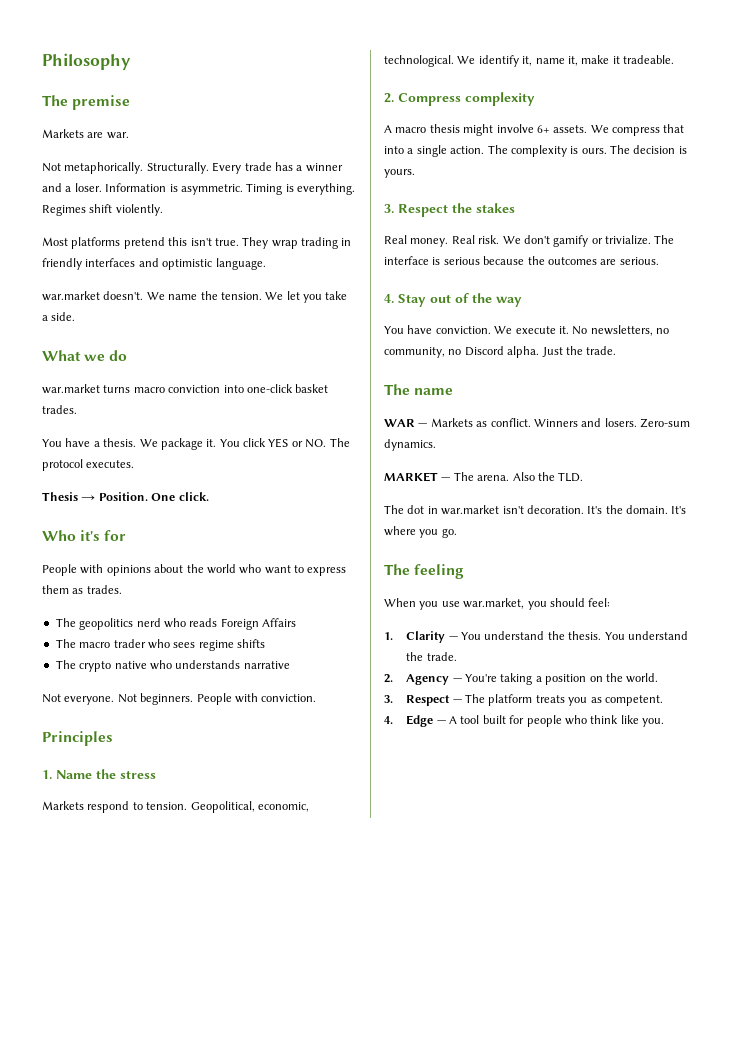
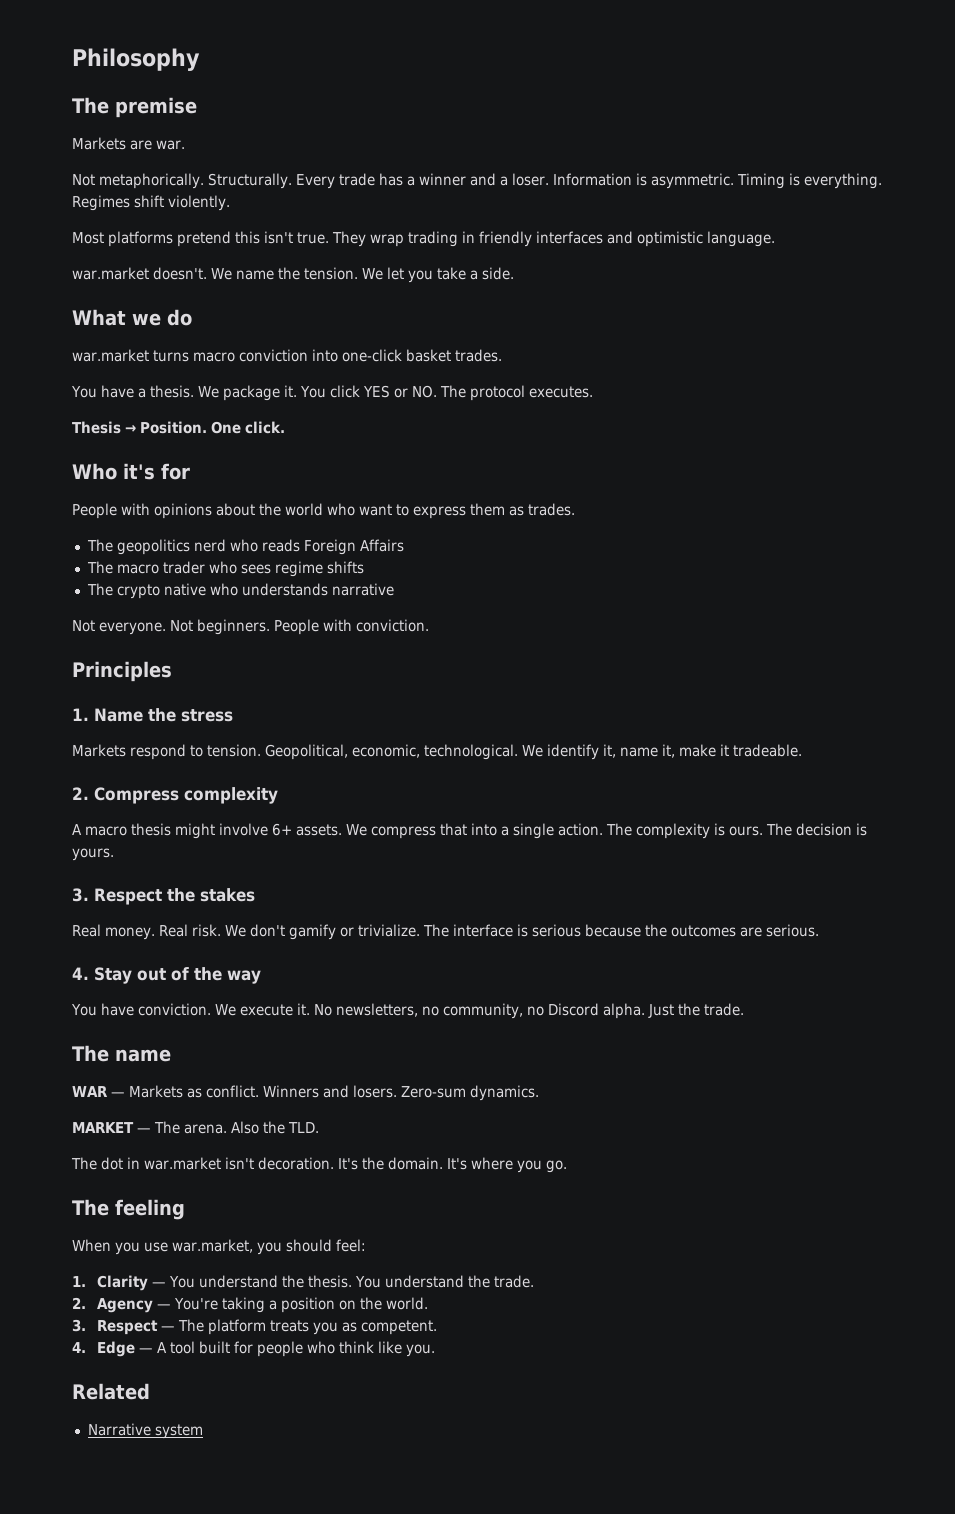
+ Related
+ Narrative system

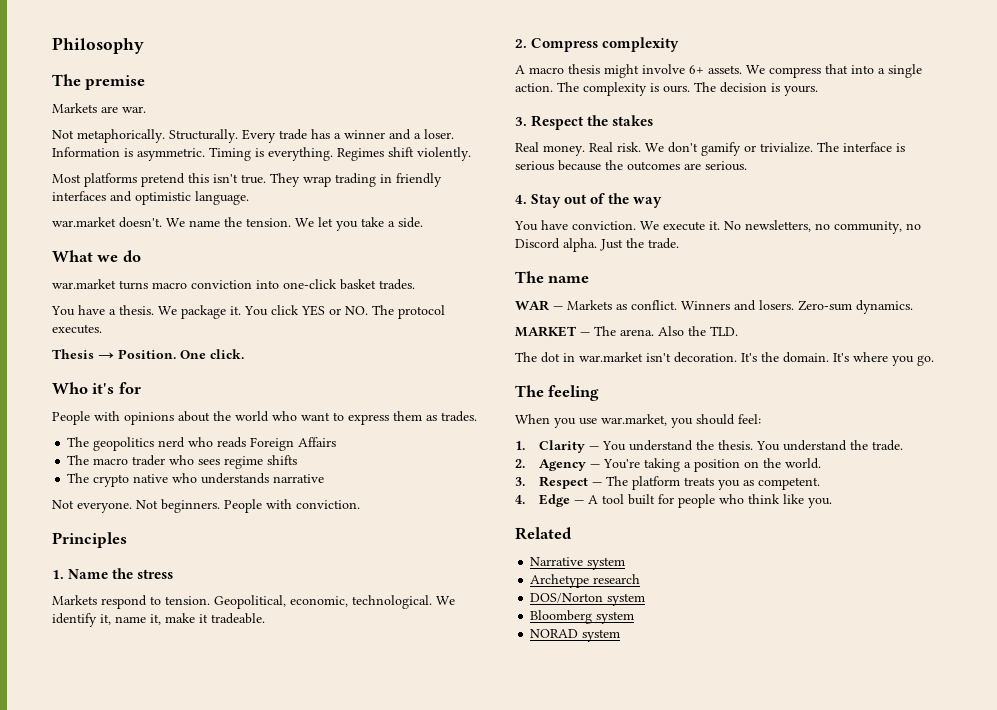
+ Archetype research
+ DOS/Norton system
+ Bloomberg system
+ NORAD system

